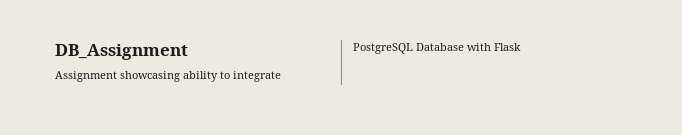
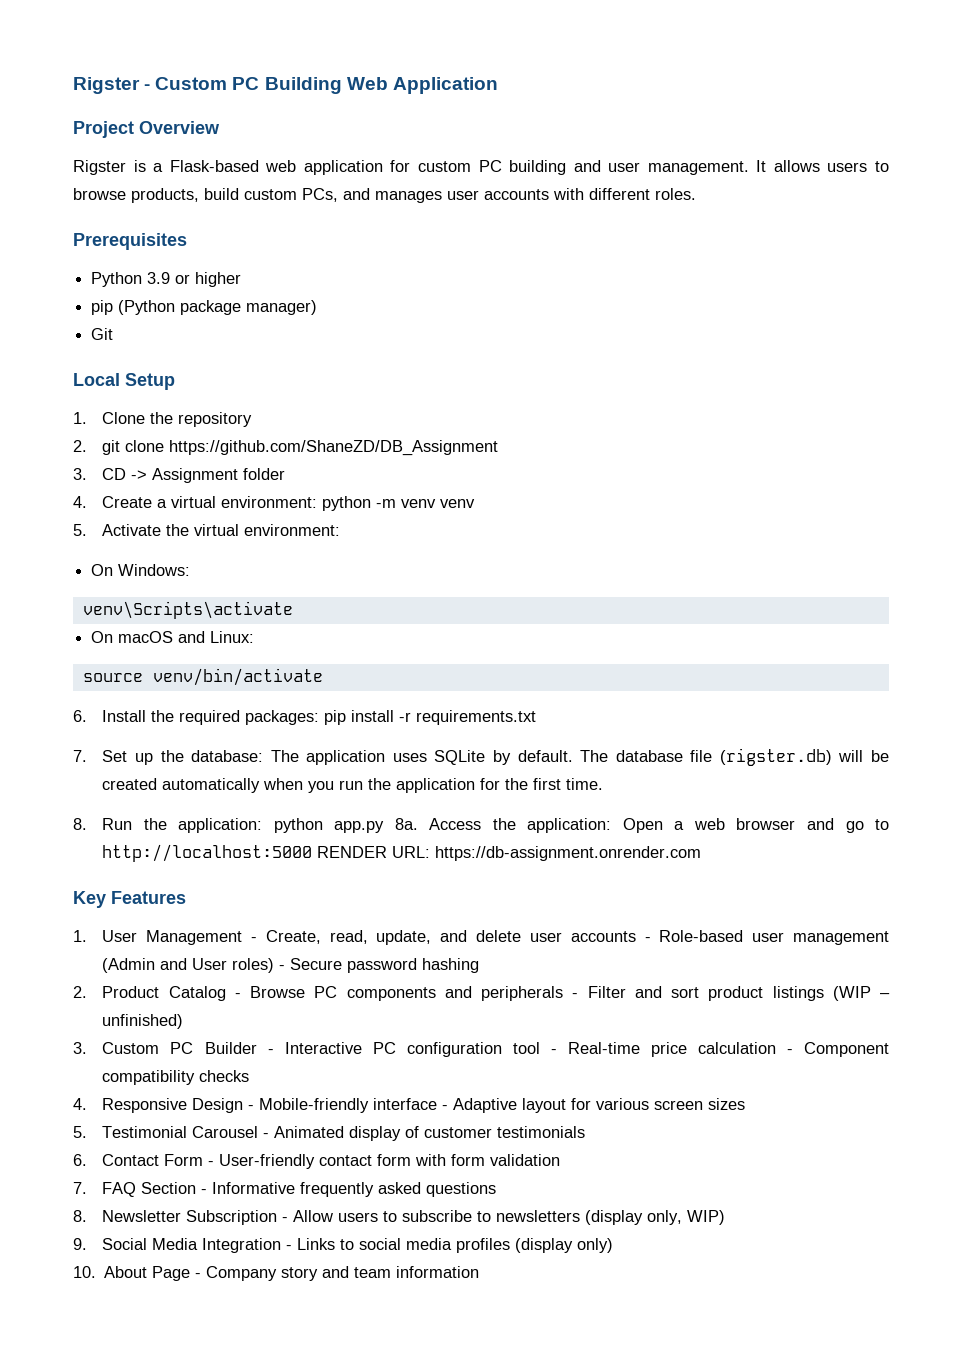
- DB_Assignment
- Assignment showcasing ability to integrate PostgreSQL Database with Flask
+ Rigster - Custom PC Building Web Application
+ Project Overview
+ Rigster is a Flask-based web application for custom PC building and user management. It allows users to browse products, build custom PCs, and manages user accounts with different roles.
+ Prerequisites
+ Python 3.9 or higher
+ pip (Python package manager)
+ Git
+ Local Setup
+ 1. Clone the repository
+ 2. git clone https://github.com/ShaneZD/DB_Assignment
+ 3. CD -> Assignment folder
+ 4. Create a virtual environment: python -m venv venv
+ 5. Activate the virtual environment:
+ On Windows:
+ venv\Scripts\activate
+ On macOS and Linux:
+ source venv/bin/activate
+ 6. Install the required packages: pip install -r requirements.txt
+ 7. Set up the database: The application uses SQLite by default. The database file (rigster.db) will be created automatically when you run the application for the first time.
+ 8. Run the application: python app.py 8a. Access the application: Open a web browser and go to http://localhost:5000 RENDER URL: https://db-assignment.onrender.com
+ Key Features
+ 1. User Management - Create, read, update, and delete user accounts - Role-based user management (Admin and User roles) - Secure password hashing
+ 2. Product Catalog - Browse PC components and peripherals - Filter and sort product listings (WIP – unfinished)
+ 3. Custom PC Builder - Interactive PC configuration tool - Real-time price calculation - Component compatibility checks
+ 4. Responsive Design - Mobile-friendly interface - Adaptive layout for various screen sizes
+ 5. Testimonial Carousel - Animated display of customer testimonials
+ 6. Contact Form - User-friendly contact form with form validation
+ 7. FAQ Section - Informative frequently asked questions
+ 8. Newsletter Subscription - Allow users to subscribe to newsletters (display only, WIP)
+ 9. Social Media Integration - Links to social media profiles (display only)
+ 10. About Page - Company story and team information

